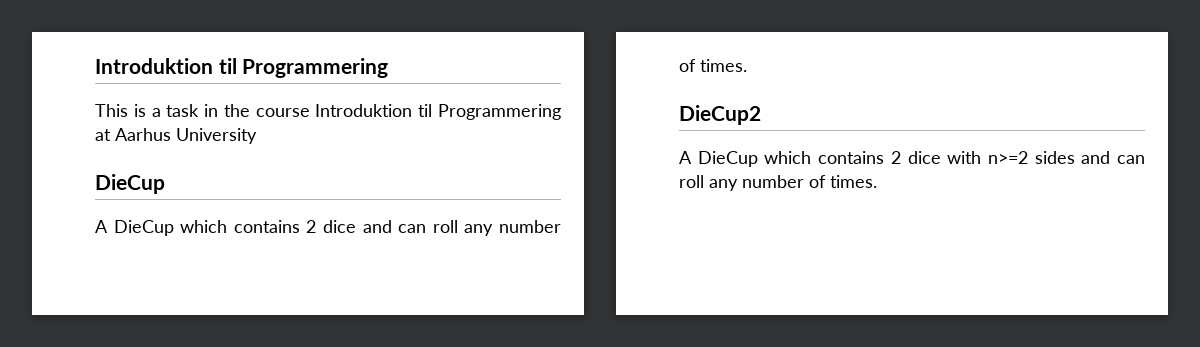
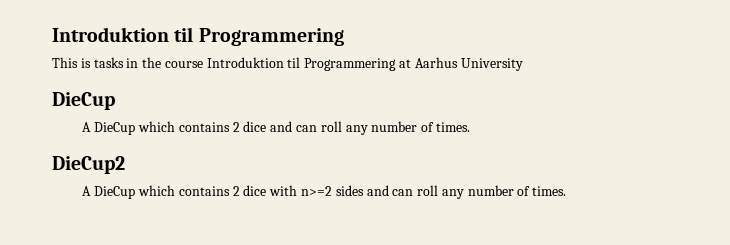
- This is a task in the course Introduktion til Programmering at Aarhus University
+ This is tasks in the course Introduktion til Programmering at Aarhus University

